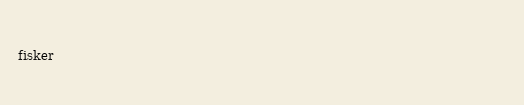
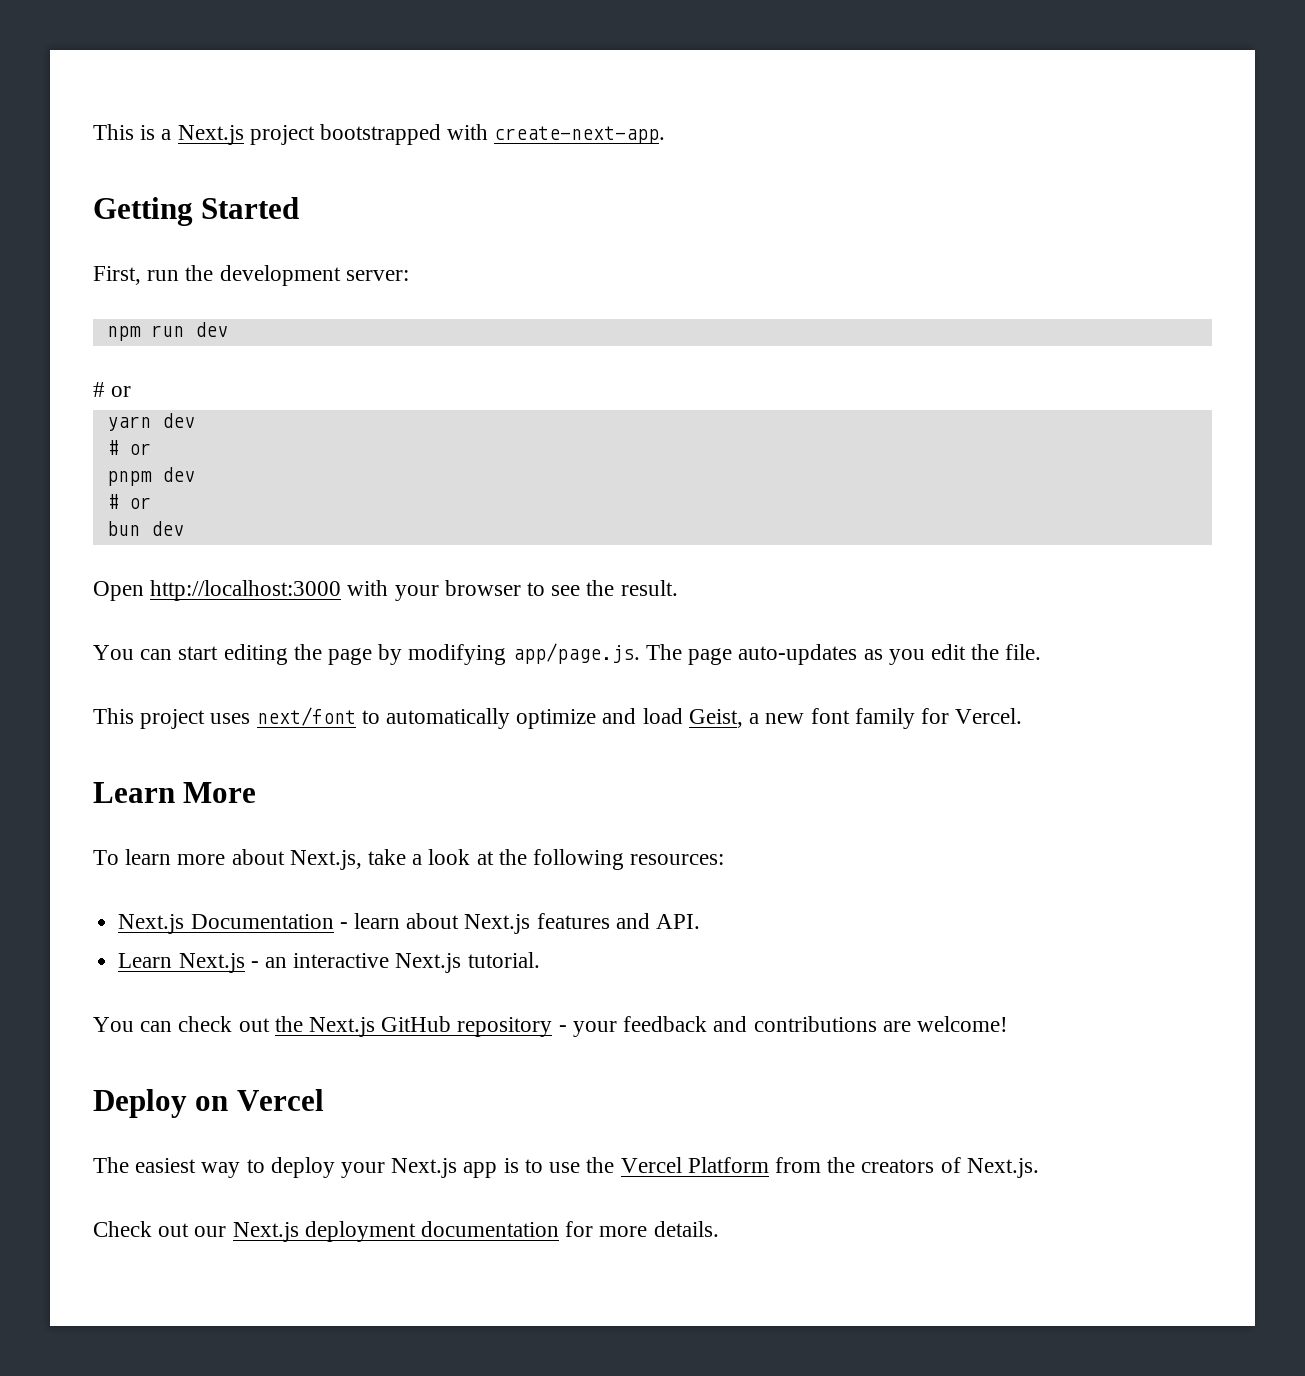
- fisker
+ This is a Next.js project bootstrapped with create-next-app.
+ Getting Started
+ First, run the development server:
+ npm run dev
+ # or
+ yarn dev
+ # or
+ pnpm dev
+ # or
+ bun dev
+ Open http://localhost:3000 with your browser to see the result.
+ You can start editing the page by modifying app/page.js. The page auto-updates as you edit the file.
+ This project uses next/font to automatically optimize and load Geist, a new font family for Vercel.
+ Learn More
+ To learn more about Next.js, take a look at the following resources:
+ Next.js Documentation - learn about Next.js features and API.
+ Learn Next.js - an interactive Next.js tutorial.
+ You can check out the Next.js GitHub repository - your feedback and contributions are welcome!
+ Deploy on Vercel
+ The easiest way to deploy your Next.js app is to use the Vercel Platform from the creators of Next.js.
+ Check out our Next.js deployment documentation for more details.

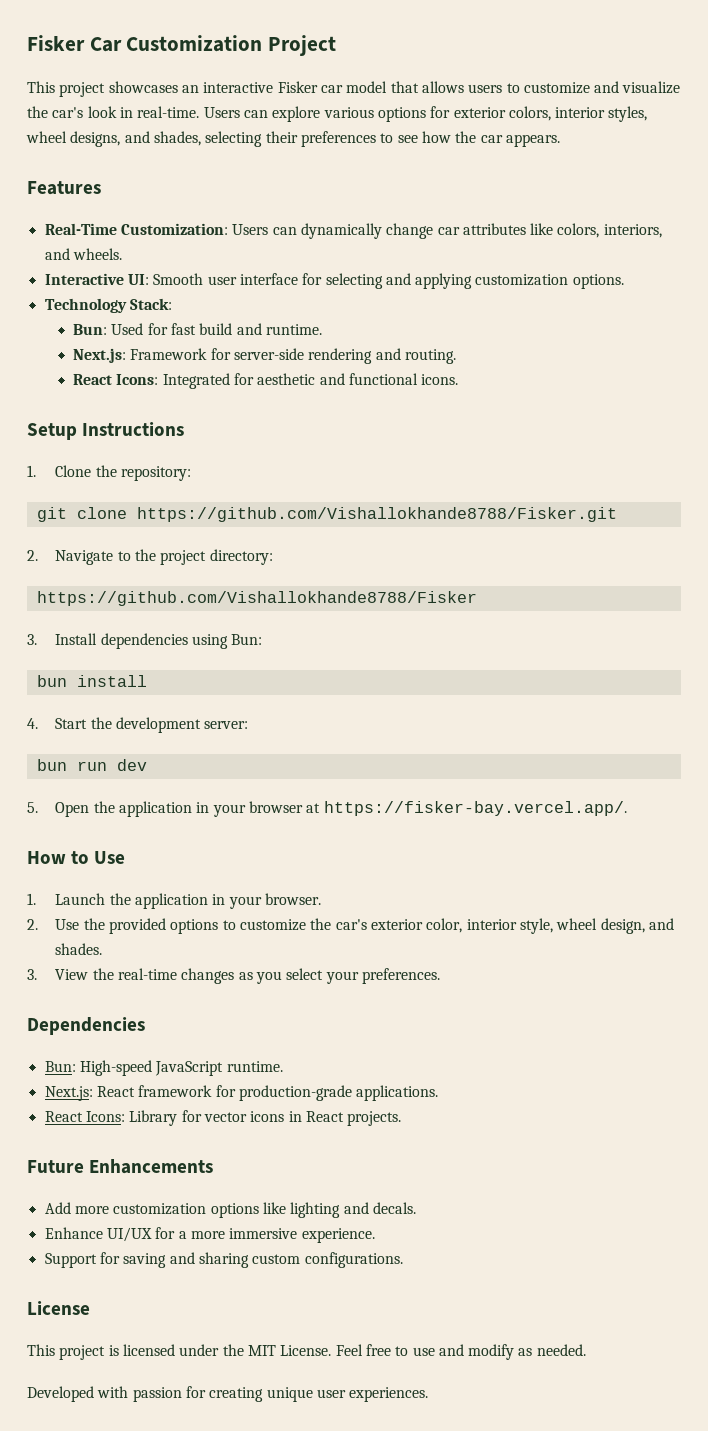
- This is a Next.js project bootstrapped with create-next-app.
- Getting Started
- First, run the development server:
+ Fisker Car Customization Project
+ This project showcases an interactive Fisker car model that allows users to customize and visualize the car's look in real-time. Users can explore various options for exterior colors, interior styles, wheel designs, and shades, selecting their preferences to see how the car appears.
+ Features
+ Real-Time Customization: Users can dynamically change car attributes like colors, interiors, and wheels.
+ Interactive UI: Smooth user interface for selecting and applying customization options.
+ Technology Stack:
+ Bun: Used for fast build and runtime.
+ Next.js: Framework for server-side rendering and routing.
+ React Icons: Integrated for aesthetic and functional icons.
+ Setup Instructions
+ 1. Clone the repository:
+ git clone https://github.com/Vishallokhande8788/Fisker.git
+ 2. Navigate to the project directory:
+ https://github.com/Vishallokhande8788/Fisker
+ 3. Install dependencies using Bun:
+ bun install
+ 4. Start the development server:
- npm run dev
- # or
- yarn dev
- # or
- pnpm dev
- # or
- bun dev
- Open http://localhost:3000 with your browser to see the result.
- You can start editing the page by modifying app/page.js. The page auto-updates as you edit the file.
- This project uses next/font to automatically optimize and load Geist, a new font family for Vercel.
- Learn More
- To learn more about Next.js, take a look at the following resources:
- Next.js Documentation - learn about Next.js features and API.
- Learn Next.js - an interactive Next.js tutorial.
- You can check out the Next.js GitHub repository - your feedback and contributions are welcome!
- Deploy on Vercel
- The easiest way to deploy your Next.js app is to use the Vercel Platform from the creators of Next.js.
- Check out our Next.js deployment documentation for more details.
+ bun run dev
+ 5. Open the application in your browser at https://fisker-bay.vercel.app/.
+ How to Use
+ 1. Launch the application in your browser.
+ 2. Use the provided options to customize the car's exterior color, interior style, wheel design, and shades.
+ 3. View the real-time changes as you select your preferences.
+ Dependencies
+ Bun: High-speed JavaScript runtime.
+ Next.js: React framework for production-grade applications.
+ React Icons: Library for vector icons in React projects.
+ Future Enhancements
+ Add more customization options like lighting and decals.
+ Enhance UI/UX for a more immersive experience.
+ Support for saving and sharing custom configurations.
+ License
+ This project is licensed under the MIT License. Feel free to use and modify as needed.
+ Developed with passion for creating unique user experiences.

